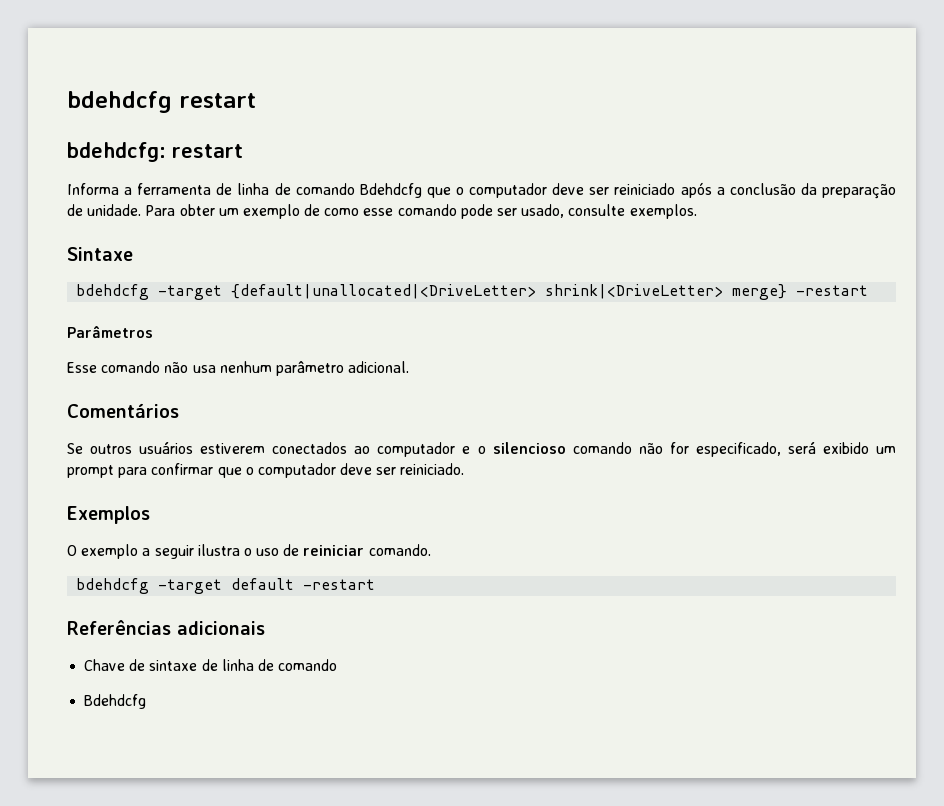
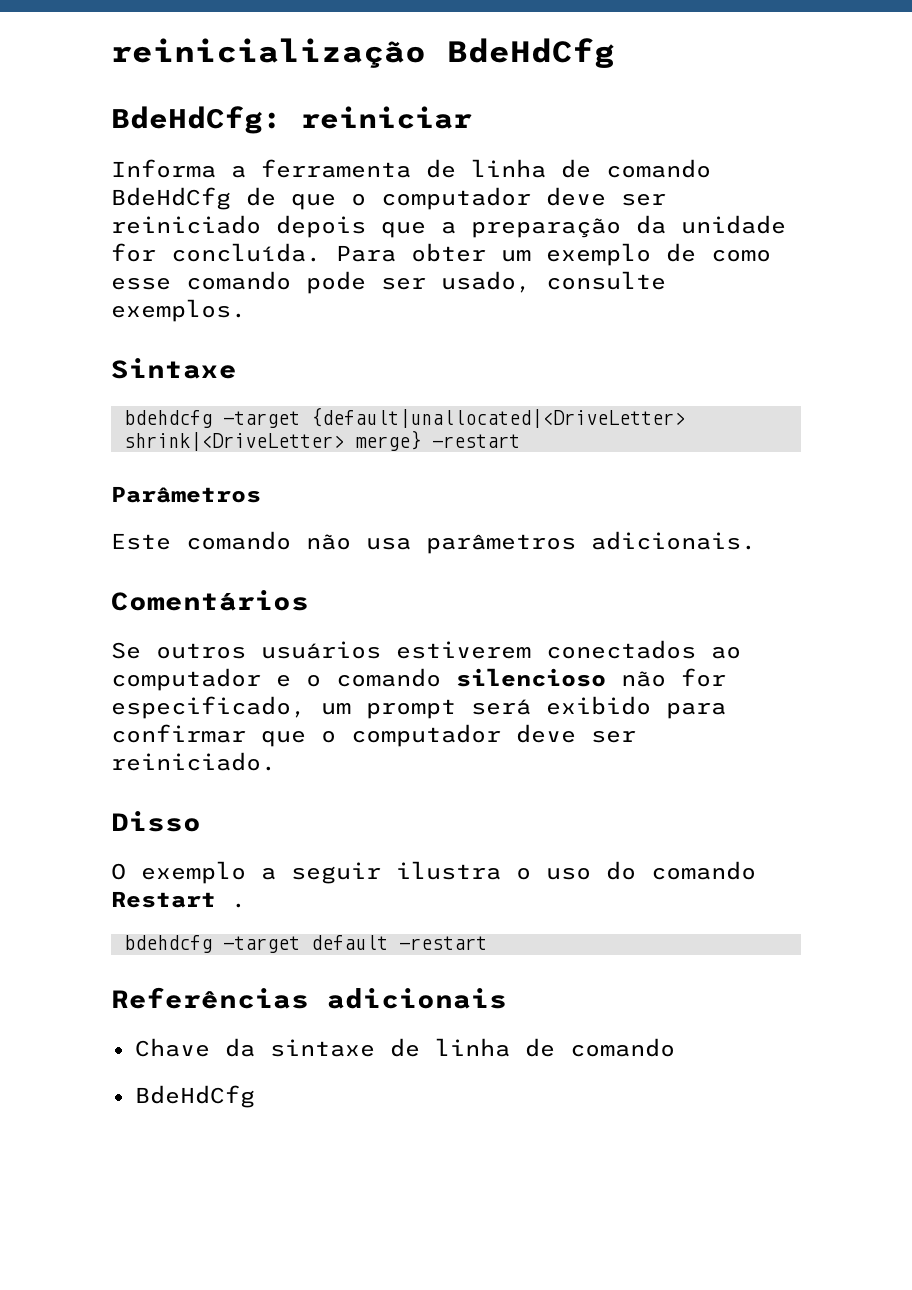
- bdehdcfg restart
- bdehdcfg: restart
+ reinicialização BdeHdCfg
+ BdeHdCfg: reiniciar
- Informa a ferramenta de linha de comando Bdehdcfg que o computador deve ser reiniciado após a conclusão da preparação de unidade.
+ Informa a ferramenta de linha de comando BdeHdCfg de que o computador deve ser reiniciado depois que a preparação da unidade for concluída.
- Esse comando não usa nenhum parâmetro adicional.
+ Este comando não usa parâmetros adicionais.
- Se outros usuários estiverem conectados ao computador e o silencioso comando não for especificado, será exibido um prompt para confirmar que o computador deve ser reiniciado.
+ Se outros usuários estiverem conectados ao computador e o comando silencioso não for especificado, um prompt será exibido para confirmar que o computador deve ser reiniciado.
- Exemplos
+ Disso
- O exemplo a seguir ilustra o uso de reiniciar comando.
+ O exemplo a seguir ilustra o uso do comando Restart .
- Chave de sintaxe de linha de comando
- Bdehdcfg
+ Chave da sintaxe de linha de comando
+ BdeHdCfg

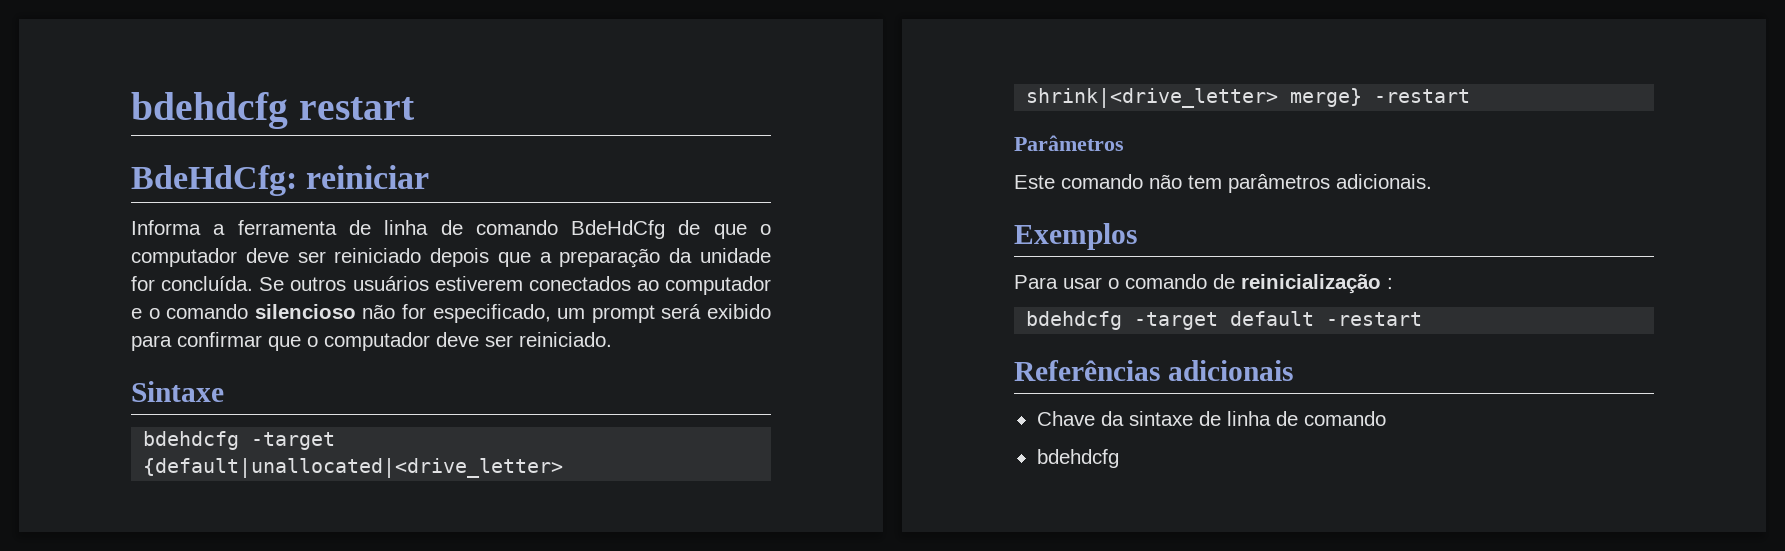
- reinicialização BdeHdCfg
+ bdehdcfg restart
- Informa a ferramenta de linha de comando BdeHdCfg de que o computador deve ser reiniciado depois que a preparação da unidade for concluída. Para obter um exemplo de como esse comando pode ser usado, consulte exemplos.
- Sintaxe
- bdehdcfg -target {default|unallocated|<DriveLetter> shrink|<DriveLetter> merge} -restart
- Parâmetros
- Este comando não usa parâmetros adicionais.
- Comentários
- Se outros usuários estiverem conectados ao computador e o comando silencioso não for especificado, um prompt será exibido para confirmar que o computador deve ser reiniciado.
+ Informa a ferramenta de linha de comando BdeHdCfg de que o computador deve ser reiniciado depois que a preparação da unidade for concluída. Se outros usuários estiverem conectados ao computador e o comando silencioso não for especificado, um prompt será exibido para confirmar que o computador deve ser reiniciado.
- Disso
- O exemplo a seguir ilustra o uso do comando Restart .
+ Sintaxe
+ bdehdcfg -target {default|unallocated|<drive_letter> shrink|<drive_letter> merge} -restart
+ Parâmetros
+ Este comando não tem parâmetros adicionais.
+ Exemplos
+ Para usar o comando de reinicialização :
  Chave da sintaxe de linha de comando
- BdeHdCfg
+ bdehdcfg

